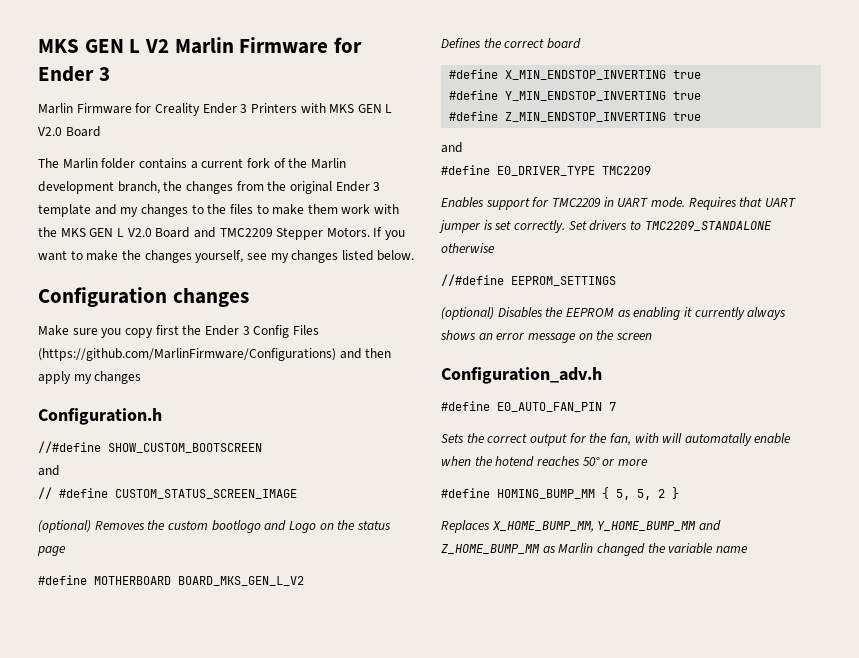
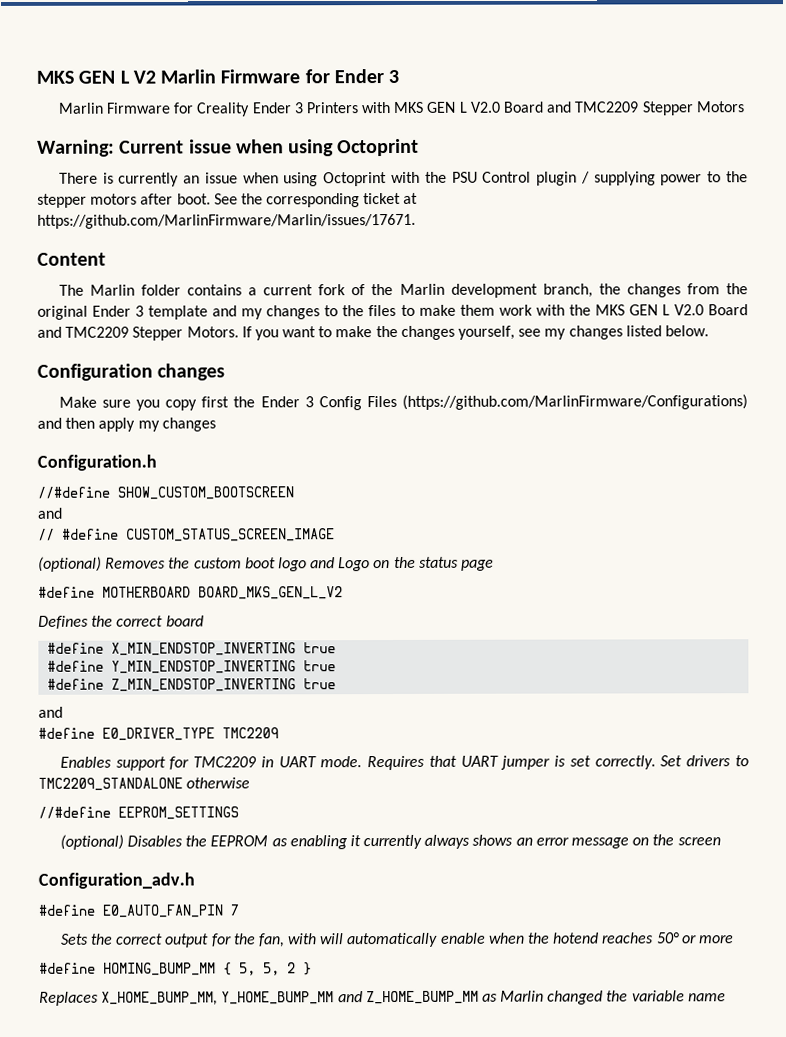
- Marlin Firmware for Creality Ender 3 Printers with MKS GEN L V2.0 Board
+ Marlin Firmware for Creality Ender 3 Printers with MKS GEN L V2.0 Board and TMC2209 Stepper Motors
+ Warning: Current issue when using Octoprint
+ There is currently an issue when using Octoprint with the PSU Control plugin / supplying power to the stepper motors after boot. See the corresponding ticket at https://github.com/MarlinFirmware/Marlin/issues/17671.
+ Content
- (optional) Removes the custom bootlogo and Logo on the status page
+ (optional) Removes the custom boot logo and Logo on the status page
- Sets the correct output for the fan, with will automatally enable when the hotend reaches 50° or more
+ Sets the correct output for the fan, with will automatically enable when the hotend reaches 50° or more

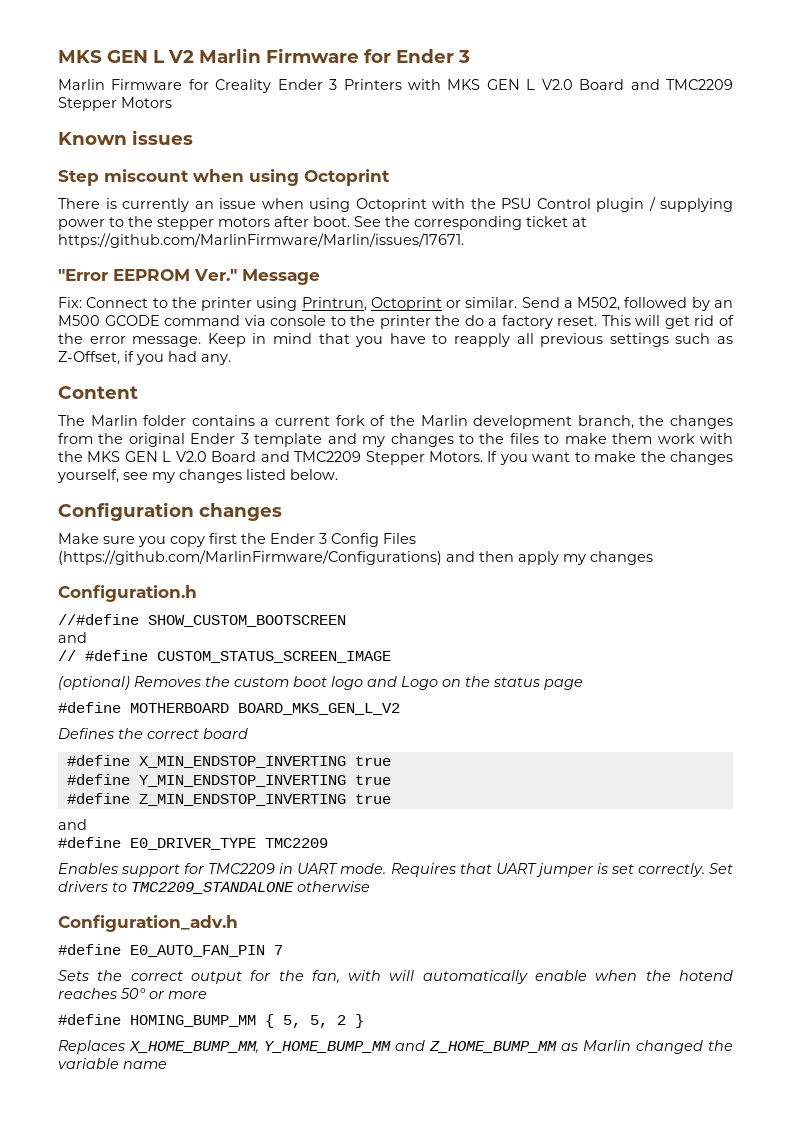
- Warning: Current issue when using Octoprint
+ Known issues
+ Step miscount when using Octoprint
+ "Error EEPROM Ver." Message
+ Fix: Connect to the printer using Printrun, Octoprint or similar. Send a M502, followed by an M500 GCODE command via console to the printer the do a factory reset. This will get rid of the error message. Keep in mind that you have to reapply all previous settings such as Z-Offset, if you had any.
- //#define EEPROM_SETTINGS
- (optional) Disables the EEPROM as enabling it currently always shows an error message on the screen

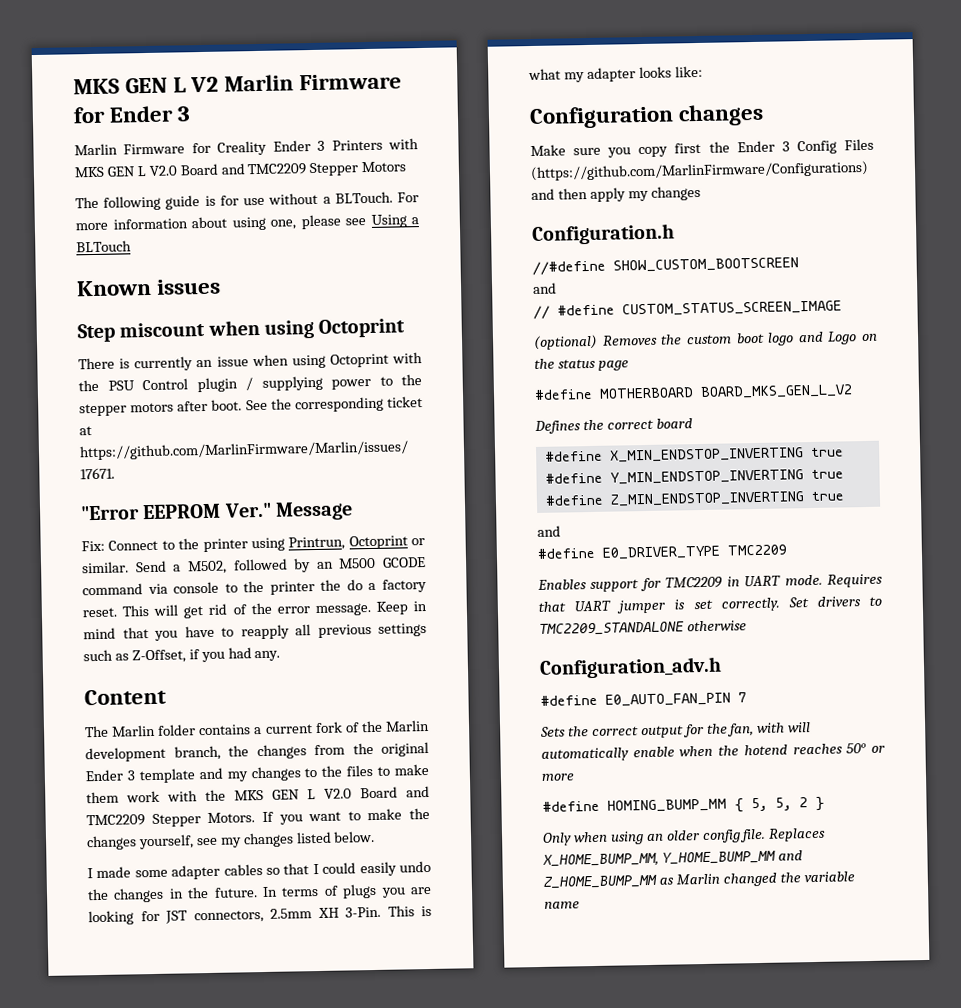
+ The following guide is for use without a BLTouch. For more information about using one, please see Using a BLTouch
+ I made some adapter cables so that I could easily undo the changes in the future. In terms of plugs you are looking for JST connectors, 2.5mm XH 3-Pin. This is what my adapter looks like:
+ Only when using an older config file.

